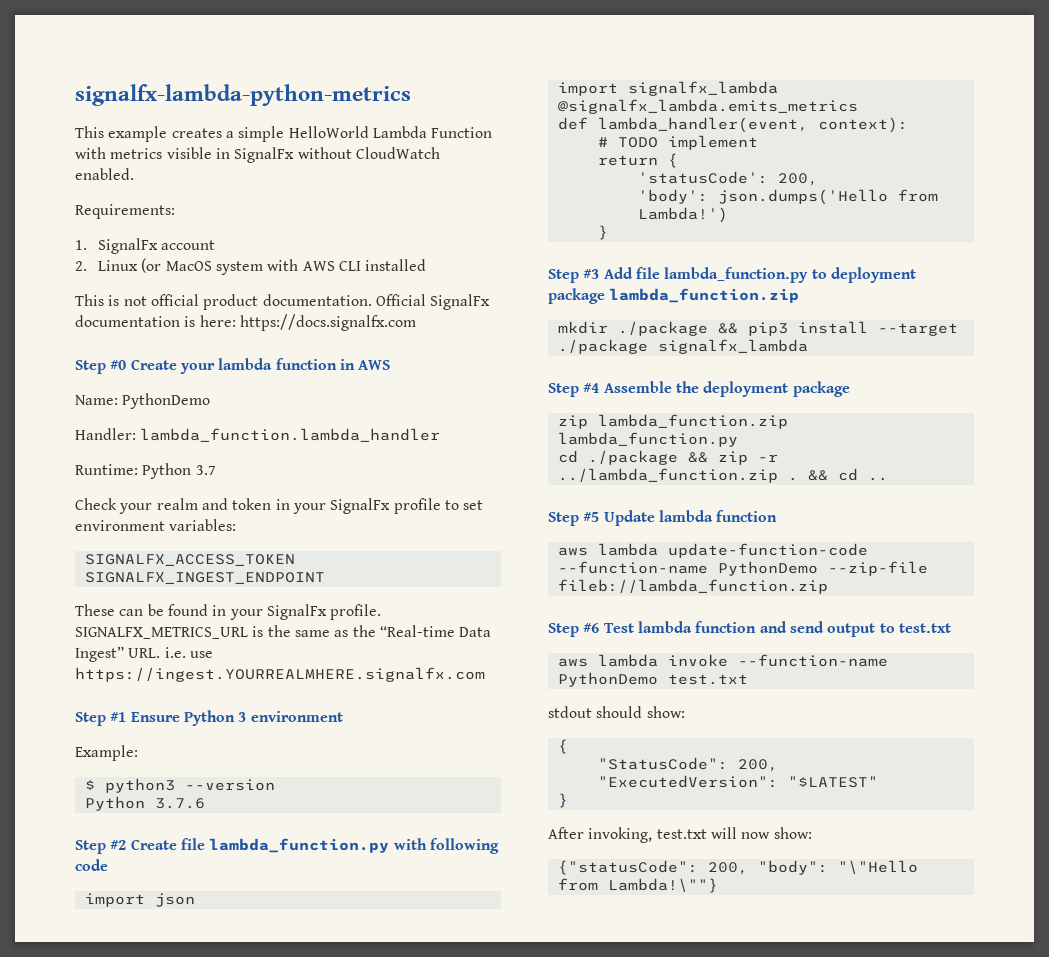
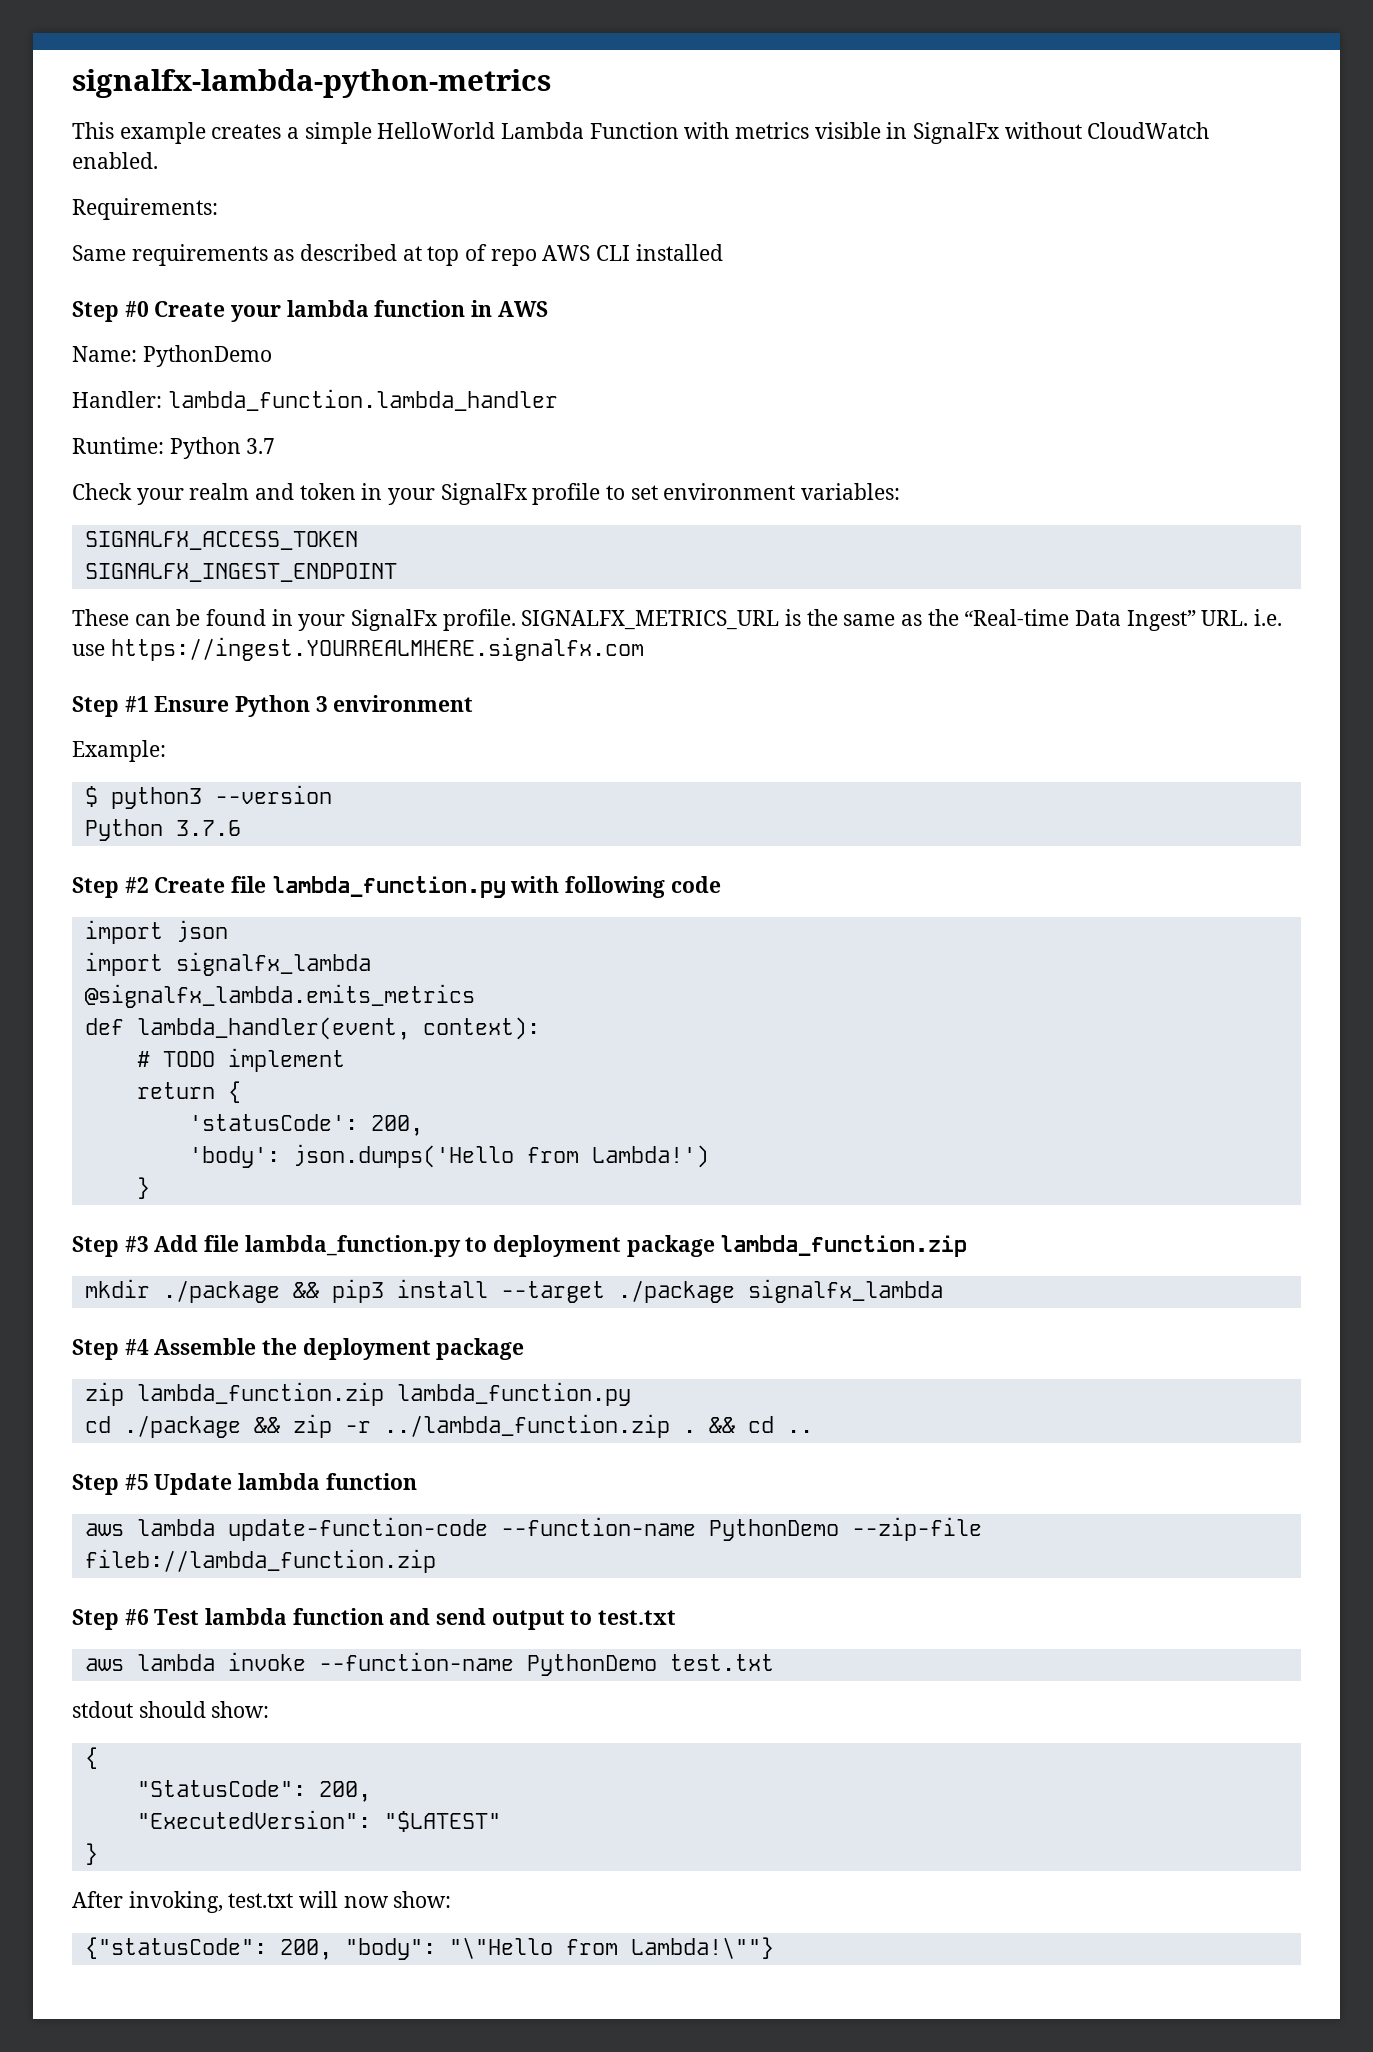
- 1. SignalFx account
- 2. Linux (or MacOS system with AWS CLI installed
- This is not official product documentation. Official SignalFx documentation is here: https://docs.signalfx.com
+ Same requirements as described at top of repo AWS CLI installed

